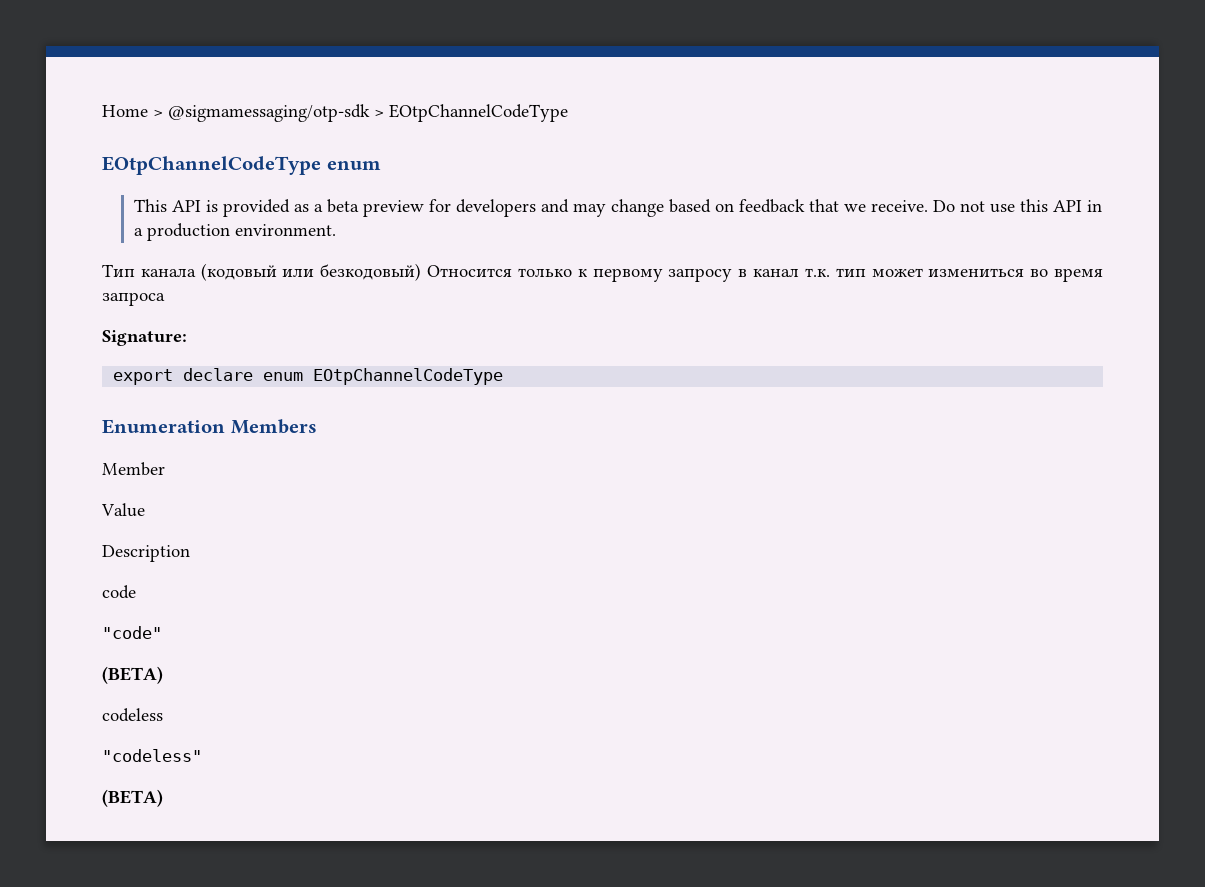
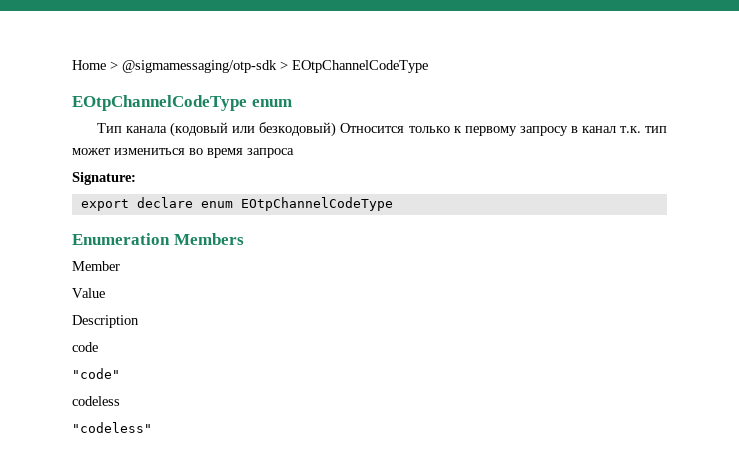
- This API is provided as a beta preview for developers and may change based on feedback that we receive. Do not use this API in a production environment.
  "code"
- (BETA)
  "codeless"
- (BETA)

